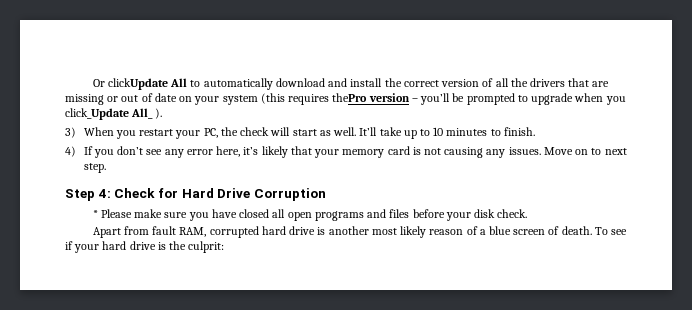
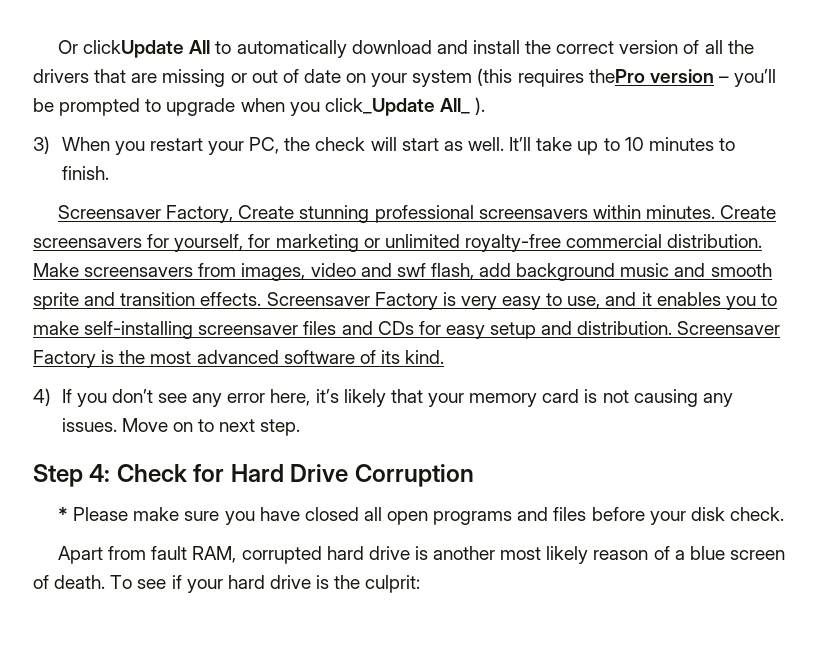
+ Screensaver Factory, Create stunning professional screensavers within minutes. Create screensavers for yourself, for marketing or unlimited royalty-free commercial distribution. Make screensavers from images, video and swf flash, add background music and smooth sprite and transition effects. Screensaver Factory is very easy to use, and it enables you to make self-installing screensaver files and CDs for easy setup and distribution. Screensaver Factory is the most advanced software of its kind.

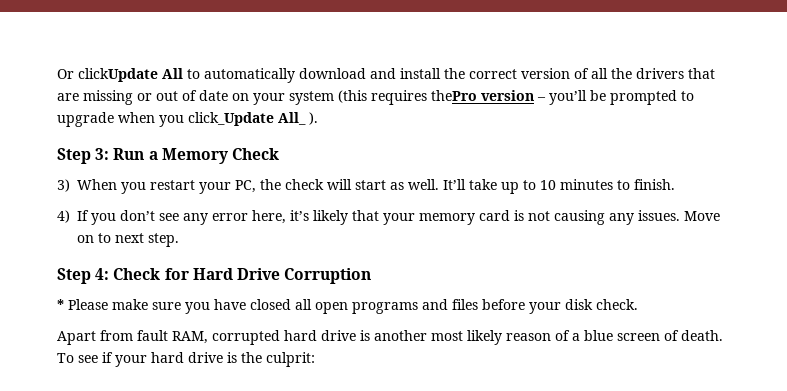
+ Step 3: Run a Memory Check
- Screensaver Factory, Create stunning professional screensavers within minutes. Create screensavers for yourself, for marketing or unlimited royalty-free commercial distribution. Make screensavers from images, video and swf flash, add background music and smooth sprite and transition effects. Screensaver Factory is very easy to use, and it enables you to make self-installing screensaver files and CDs for easy setup and distribution. Screensaver Factory is the most advanced software of its kind.

